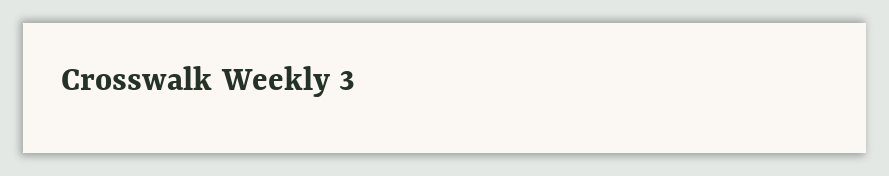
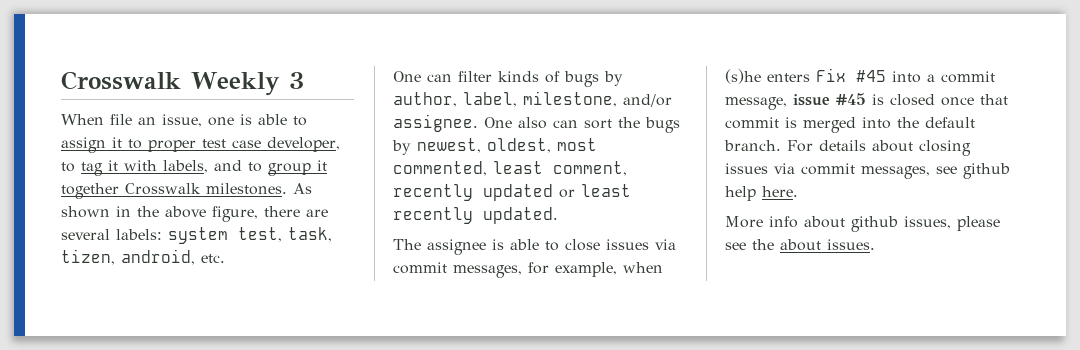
+ When file an issue, one is able to assign it to proper test case developer, to tag it with labels, and to group it together Crosswalk milestones. As shown in the above figure, there are several labels: system test, task, tizen, android, etc.
+ One can filter kinds of bugs by author, label, milestone, and/or assignee. One also can sort the bugs by newest, oldest, most commented, least comment, recently updated or least recently updated.
+ The assignee is able to close issues via commit messages, for example, when (s)he enters Fix #45 into a commit message, issue #45 is closed once that commit is merged into the default branch. For details about closing issues via commit messages, see github help here.
+ More info about github issues, please see the about issues.

